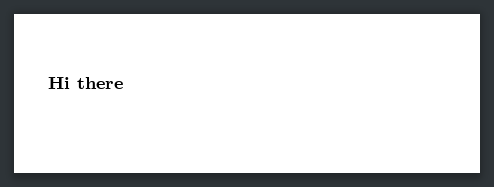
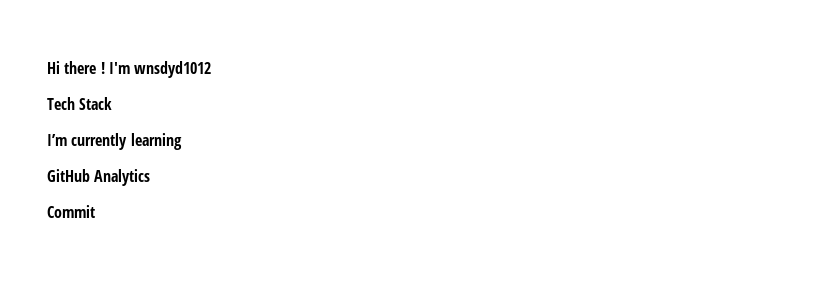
- Hi there
+ Hi there ! I'm wnsdyd1012
+ Tech Stack
+ I’m currently learning
+ GitHub Analytics
+ Commit

